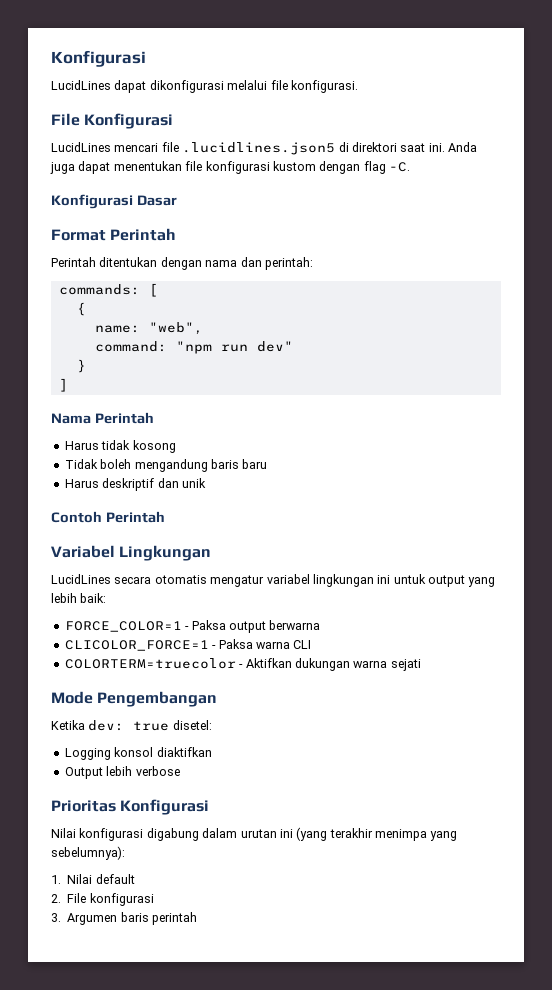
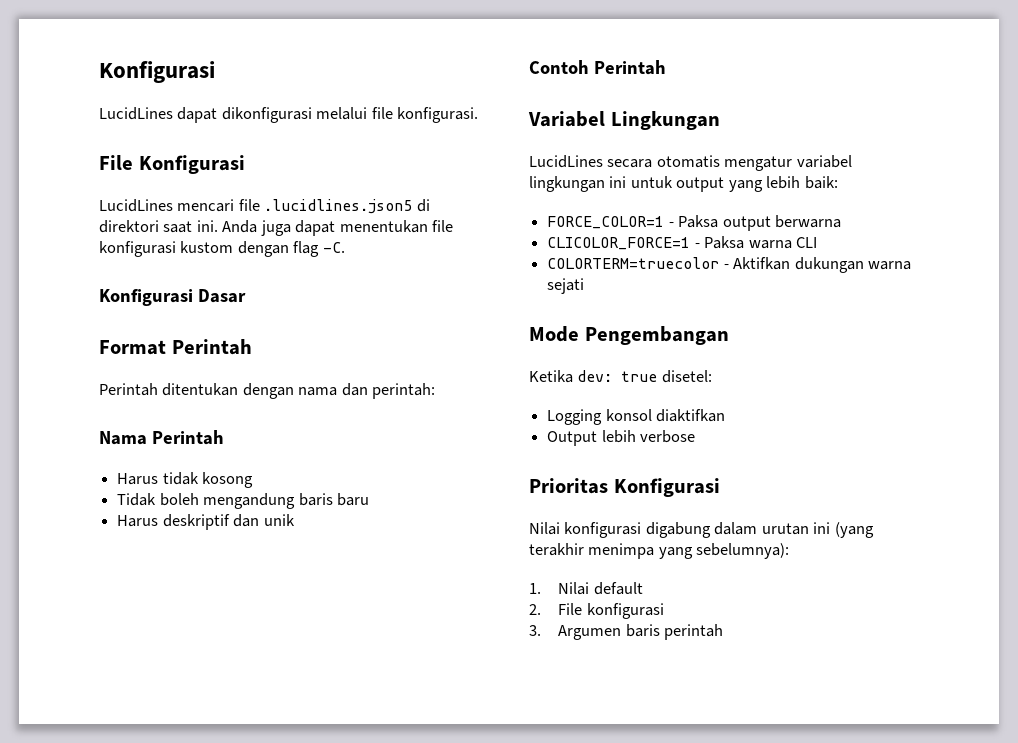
- commands: [
- {
- name: "web",
- command: "npm run dev"
- }
- ]

